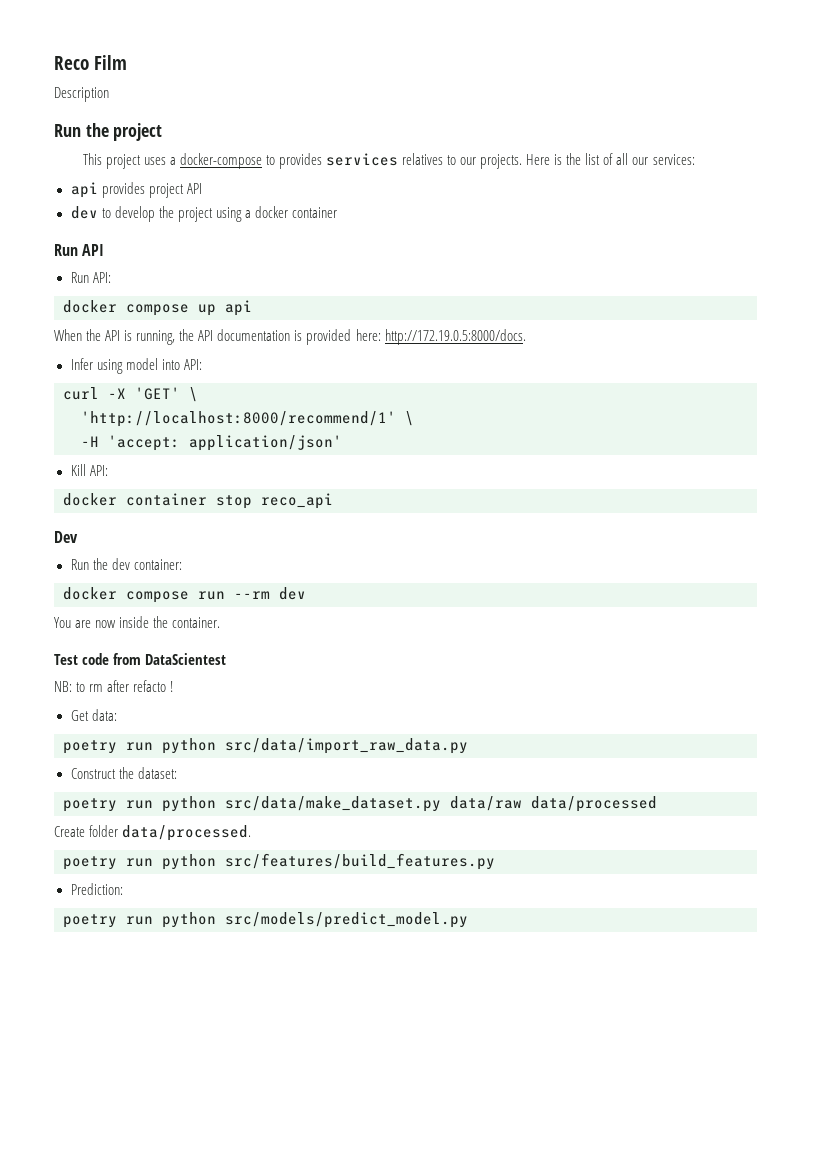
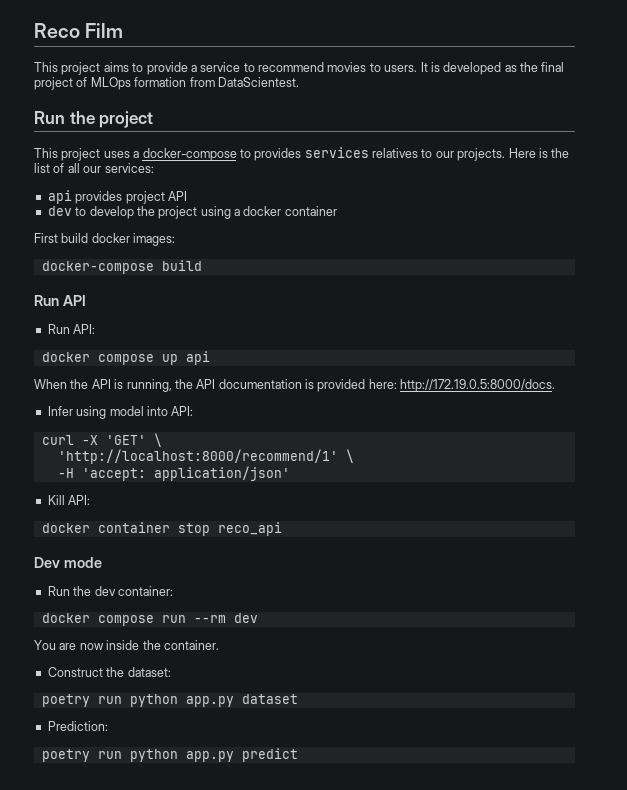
- Description
+ This project aims to provide a service to recommend movies to users. It is developed as the final project of MLOps formation from DataScientest.
+ First build docker images:
+ docker-compose build
- Dev
+ Dev mode
- Test code from DataScientest
- NB: to rm after refacto !
- Get data:
- poetry run python src/data/import_raw_data.py
- poetry run python src/data/make_dataset.py data/raw data/processed
- Create folder data/processed.
- poetry run python src/features/build_features.py
+ poetry run python app.py dataset
- poetry run python src/models/predict_model.py
+ poetry run python app.py predict

